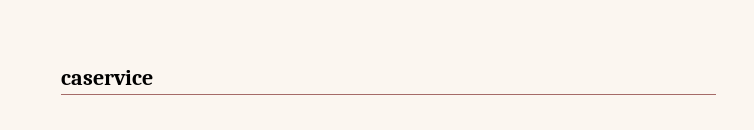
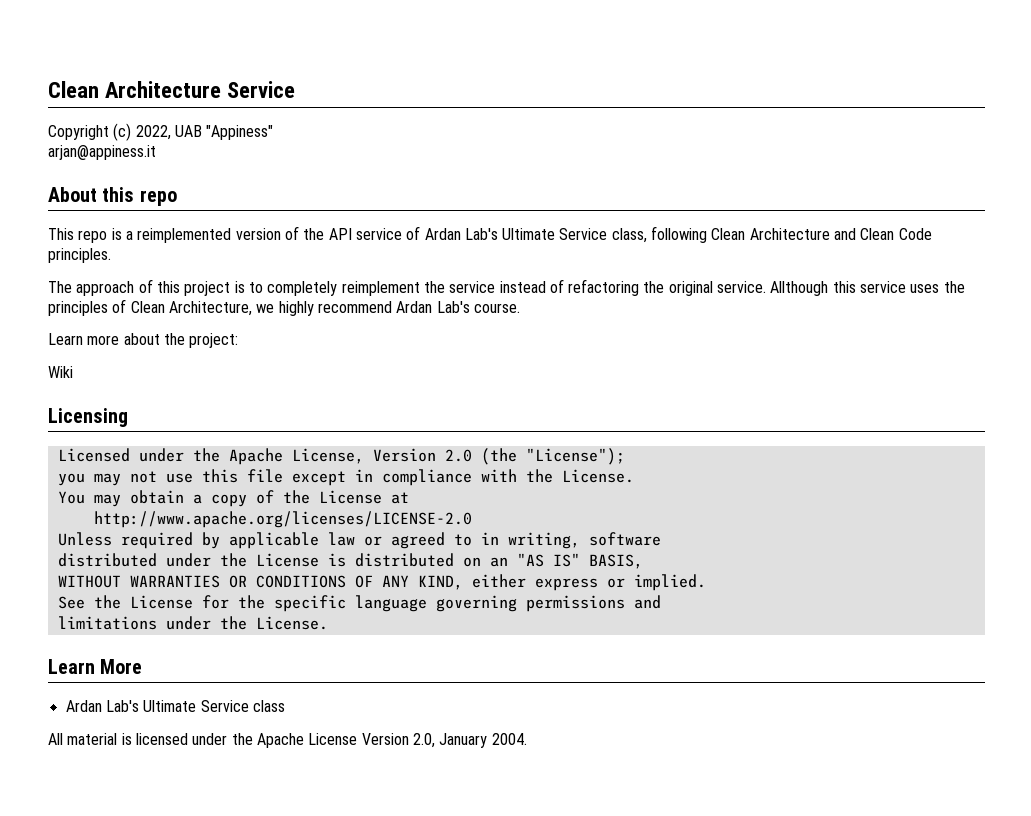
- caservice
+ Clean Architecture Service
+ Copyright (c) 2022, UAB "Appiness"
+ arjan@appiness.it
+ About this repo
+ This repo is a reimplemented version of the API service of Ardan Lab's Ultimate Service class, following Clean Architecture and Clean Code principles.
+ The approach of this project is to completely reimplement the service instead of refactoring the original service. Allthough this service uses the principles of Clean Architecture, we highly recommend Ardan Lab's course.
+ Learn more about the project:
+ Wiki
+ Licensing
+ Licensed under the Apache License, Version 2.0 (the "License");
+ you may not use this file except in compliance with the License.
+ You may obtain a copy of the License at
+ http://www.apache.org/licenses/LICENSE-2.0
+ Unless required by applicable law or agreed to in writing, software
+ distributed under the License is distributed on an "AS IS" BASIS,
+ WITHOUT WARRANTIES OR CONDITIONS OF ANY KIND, either express or implied.
+ See the License for the specific language governing permissions and
+ limitations under the License.
+ Learn More
+ Ardan Lab's Ultimate Service class
+ All material is licensed under the Apache License Version 2.0, January 2004.

